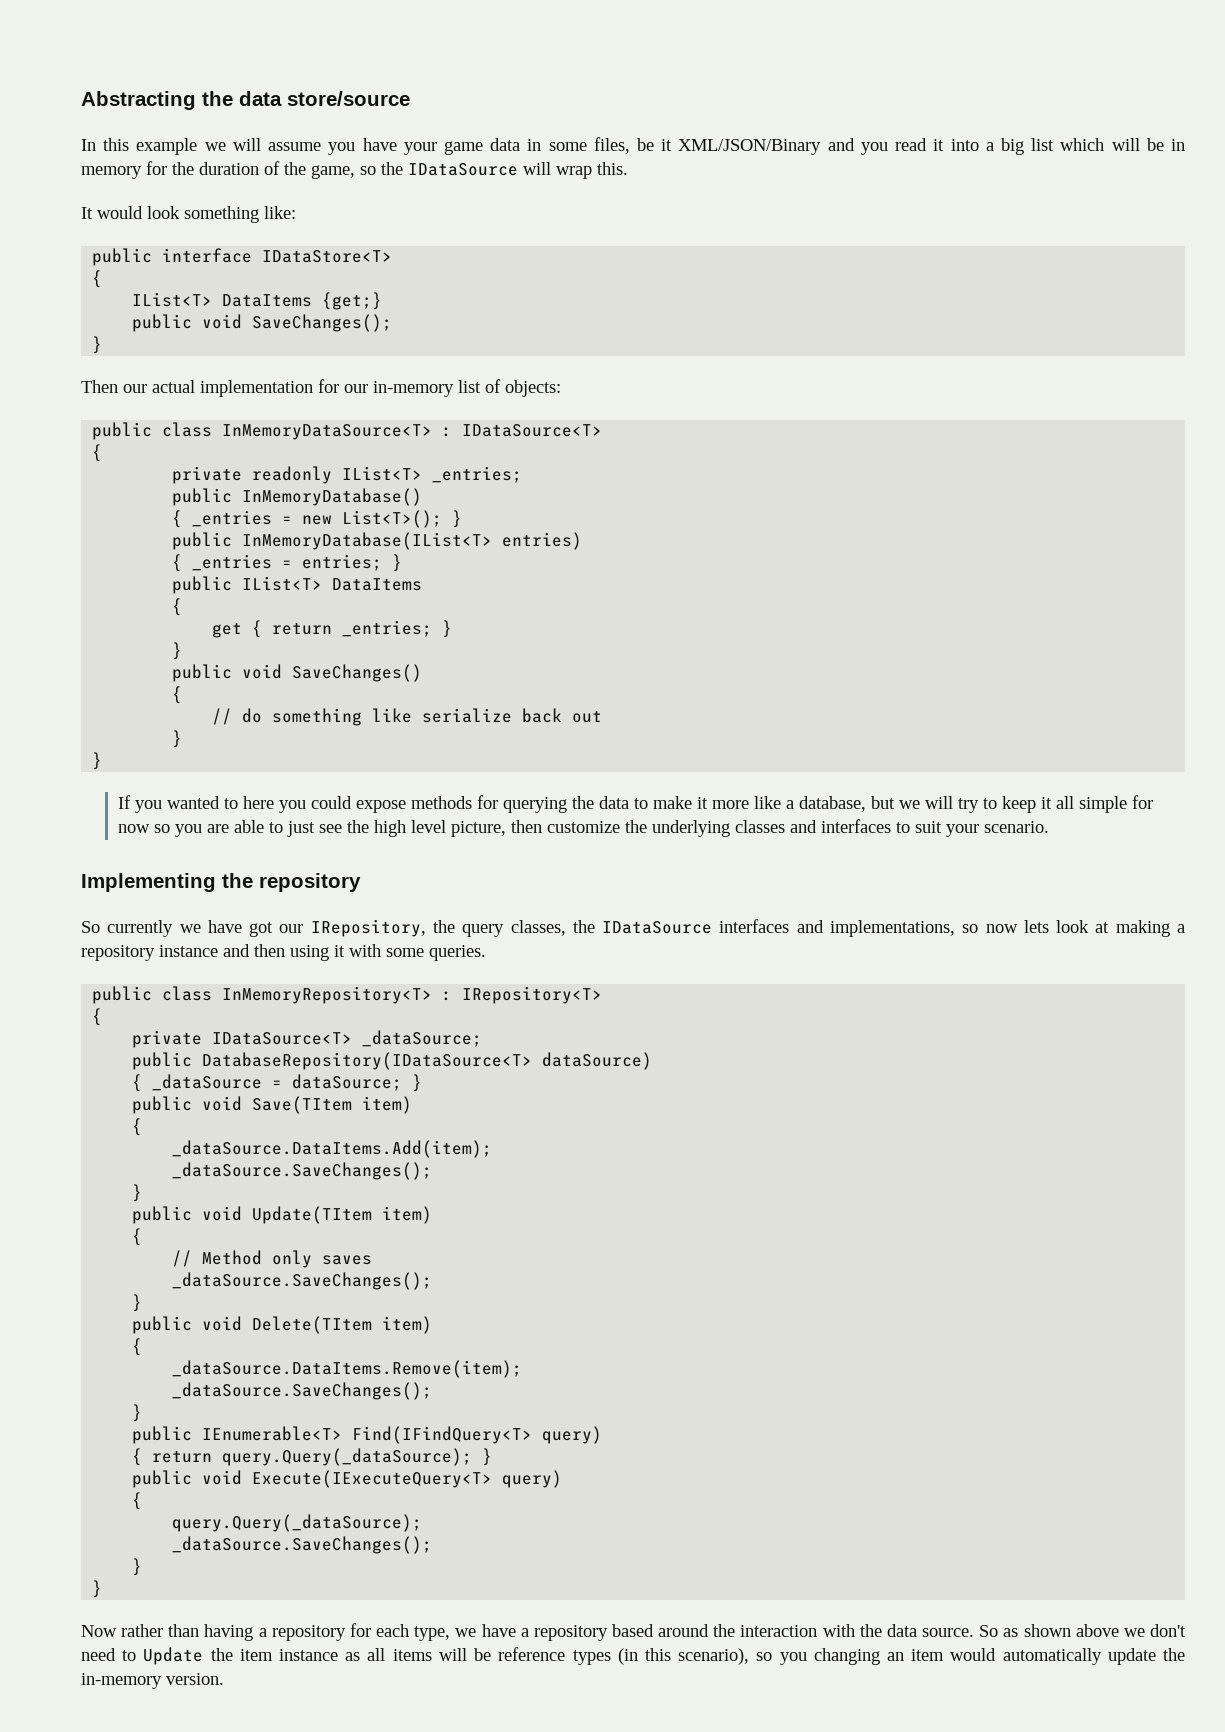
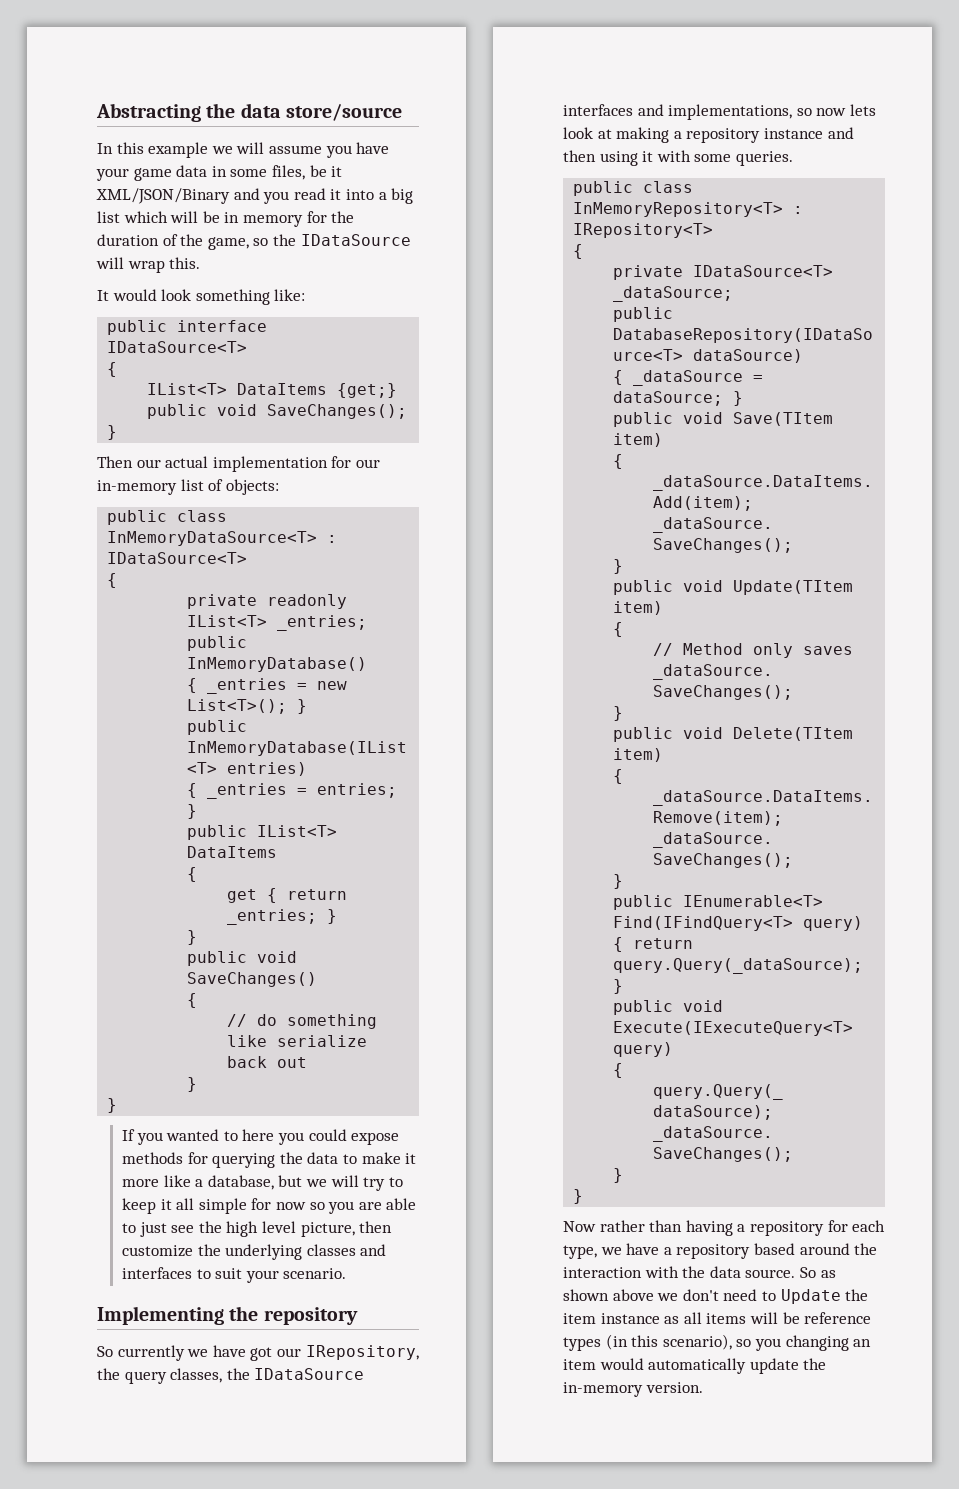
- public interface IDataStore<T>
+ public interface IDataSource<T>

